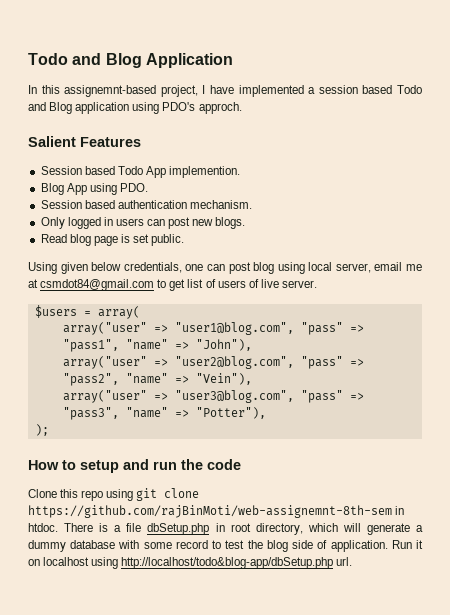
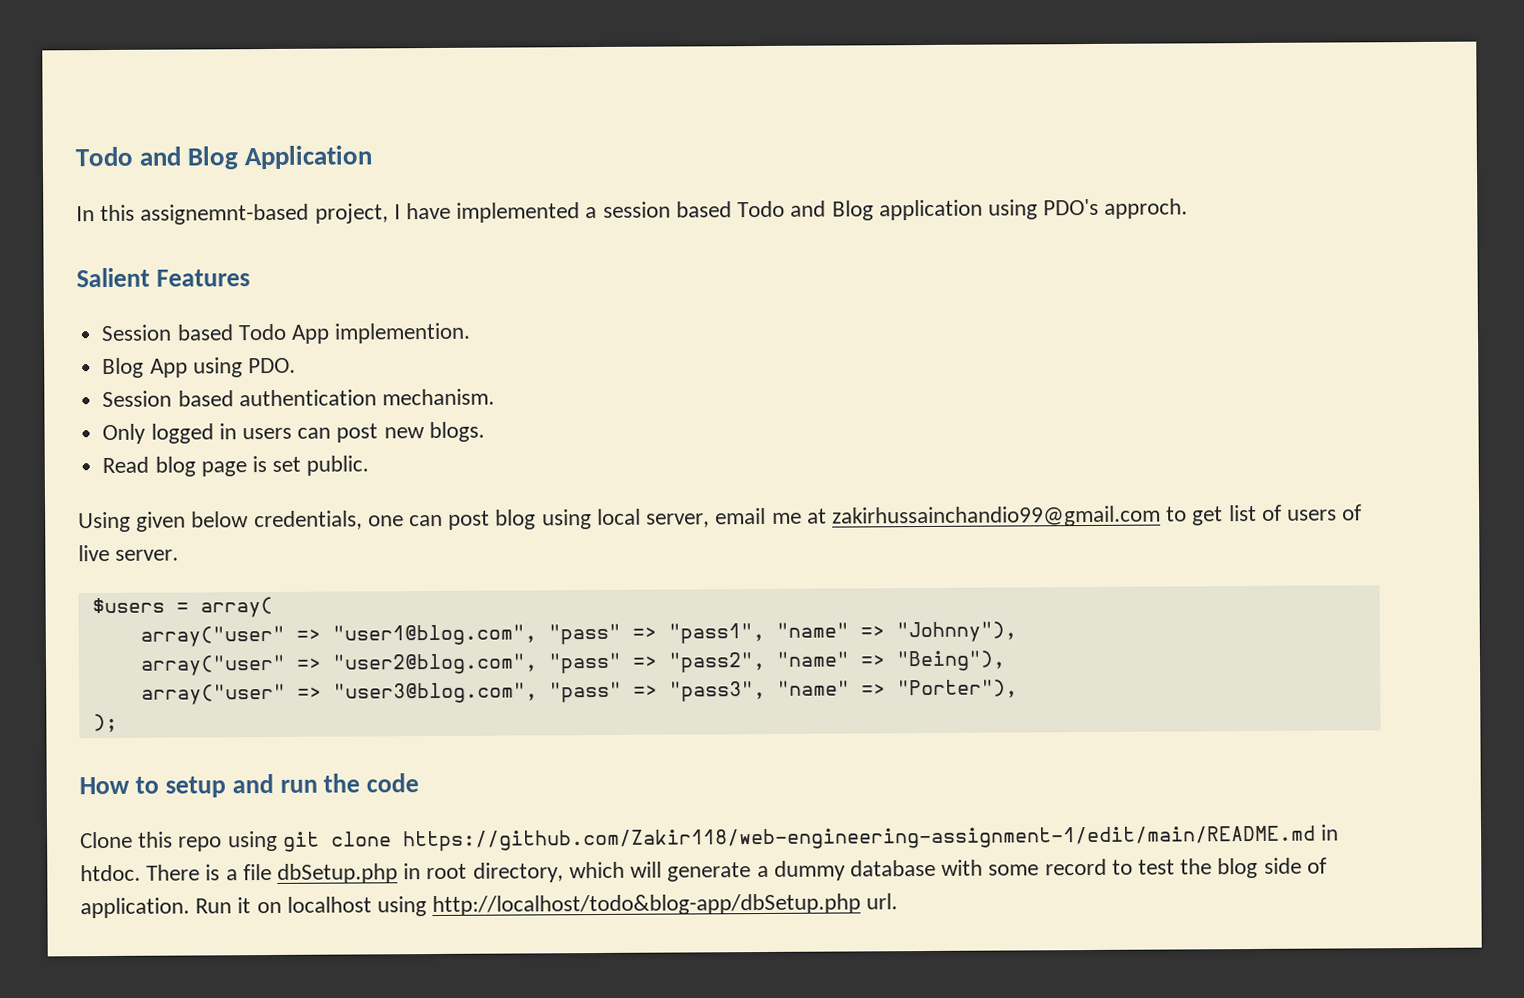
- Using given below credentials, one can post blog using local server, email me at csmdot84@gmail.com to get list of users of live server.
+ Using given below credentials, one can post blog using local server, email me at zakirhussainchandio99@gmail.com to get list of users of live server.
- array("user" => "user1@blog.com", "pass" => "pass1", "name" => "John"),
+ array("user" => "user1@blog.com", "pass" => "pass1", "name" => "Johnny"),
- array("user" => "user2@blog.com", "pass" => "pass2", "name" => "Vein"),
+ array("user" => "user2@blog.com", "pass" => "pass2", "name" => "Being"),
- array("user" => "user3@blog.com", "pass" => "pass3", "name" => "Potter"),
+ array("user" => "user3@blog.com", "pass" => "pass3", "name" => "Porter"),
- Clone this repo using git clone https://github.com/rajBinMoti/web-assignemnt-8th-sem in htdoc.
+ Clone this repo using git clone https://github.com/Zakir118/web-engineering-assignment-1/edit/main/README.md in htdoc.

